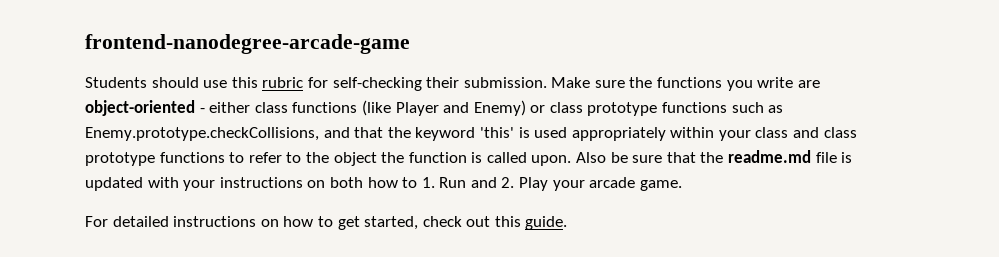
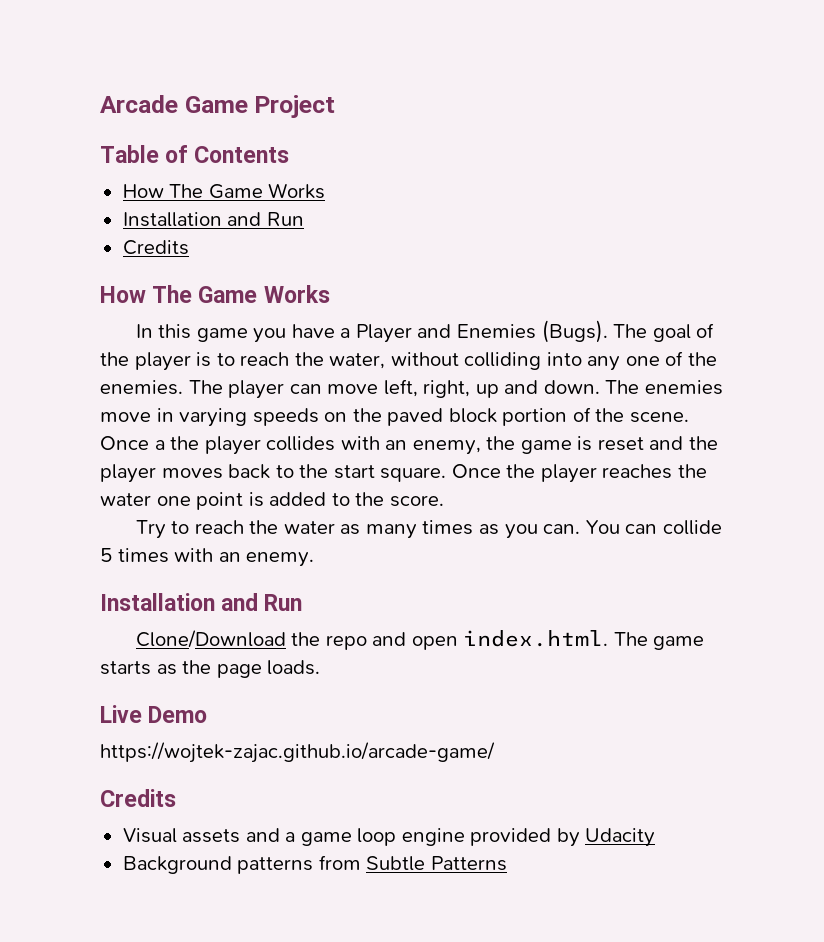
- frontend-nanodegree-arcade-game
- Students should use this rubric for self-checking their submission. Make sure the functions you write are object-oriented - either class functions (like Player and Enemy) or class prototype functions such as Enemy.prototype.checkCollisions, and that the keyword 'this' is used appropriately within your class and class prototype functions to refer to the object the function is called upon. Also be sure that the readme.md file is updated with your instructions on both how to 1. Run and 2. Play your arcade game.
- For detailed instructions on how to get started, check out this guide.
+ Arcade Game Project
+ Table of Contents
+ How The Game Works
+ Installation and Run
+ Credits
+ How The Game Works
+ In this game you have a Player and Enemies (Bugs). The goal of the player is to reach the water, without colliding into any one of the enemies. The player can move left, right, up and down. The enemies move in varying speeds on the paved block portion of the scene. Once a the player collides with an enemy, the game is reset and the player moves back to the start square. Once the player reaches the water one point is added to the score.
+ Try to reach the water as many times as you can. You can collide 5 times with an enemy.
+ Installation and Run
+ Clone/Download the repo and open index.html. The game starts as the page loads.
+ Live Demo
+ https://wojtek-zajac.github.io/arcade-game/
+ Credits
+ Visual assets and a game loop engine provided by Udacity
+ Background patterns from Subtle Patterns

